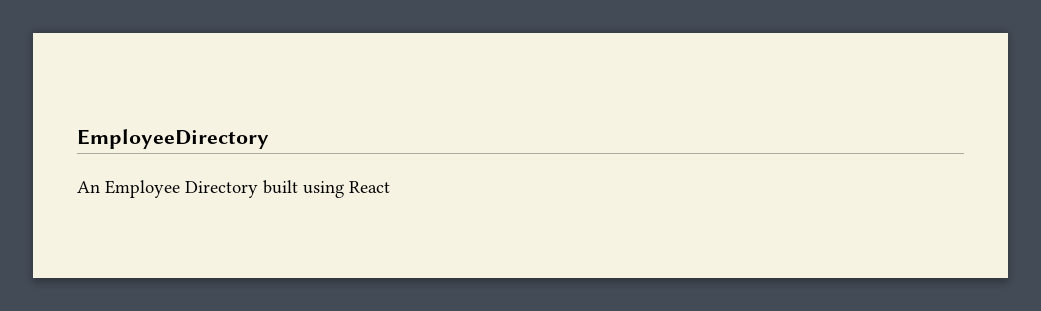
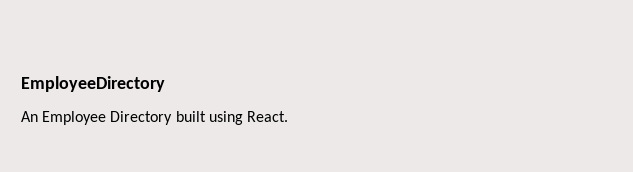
- An Employee Directory built using React
+ An Employee Directory built using React.

